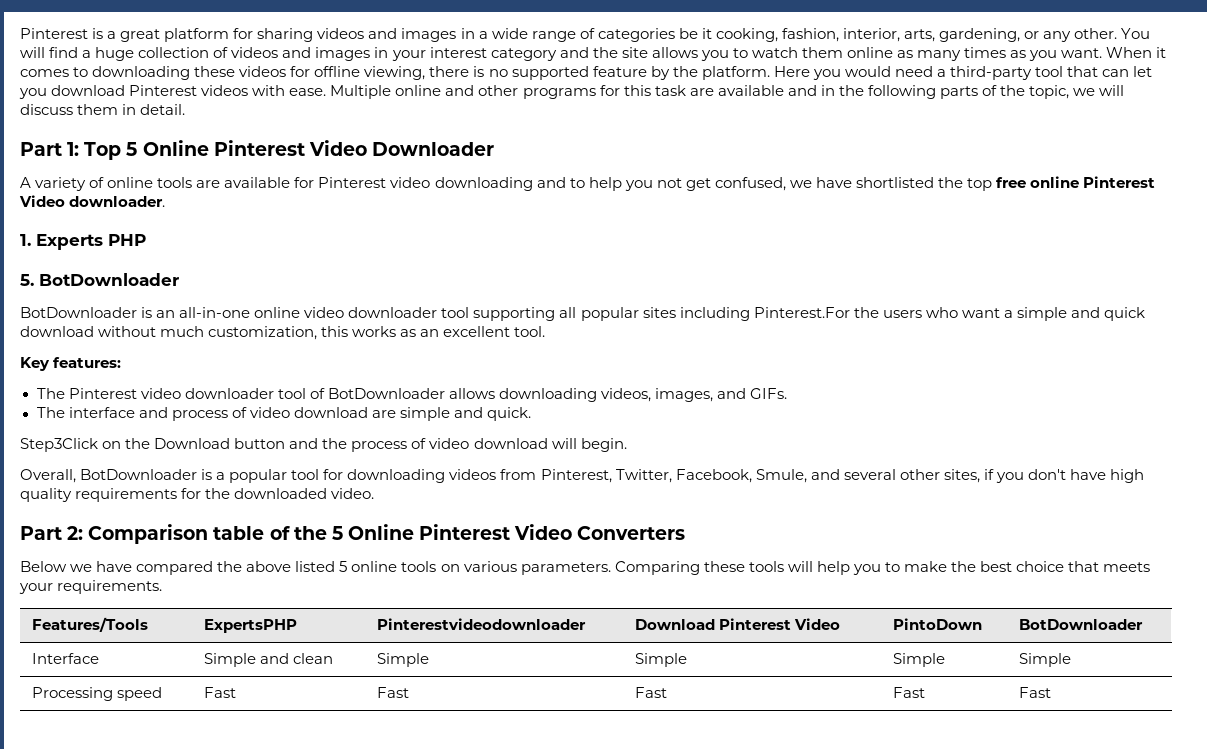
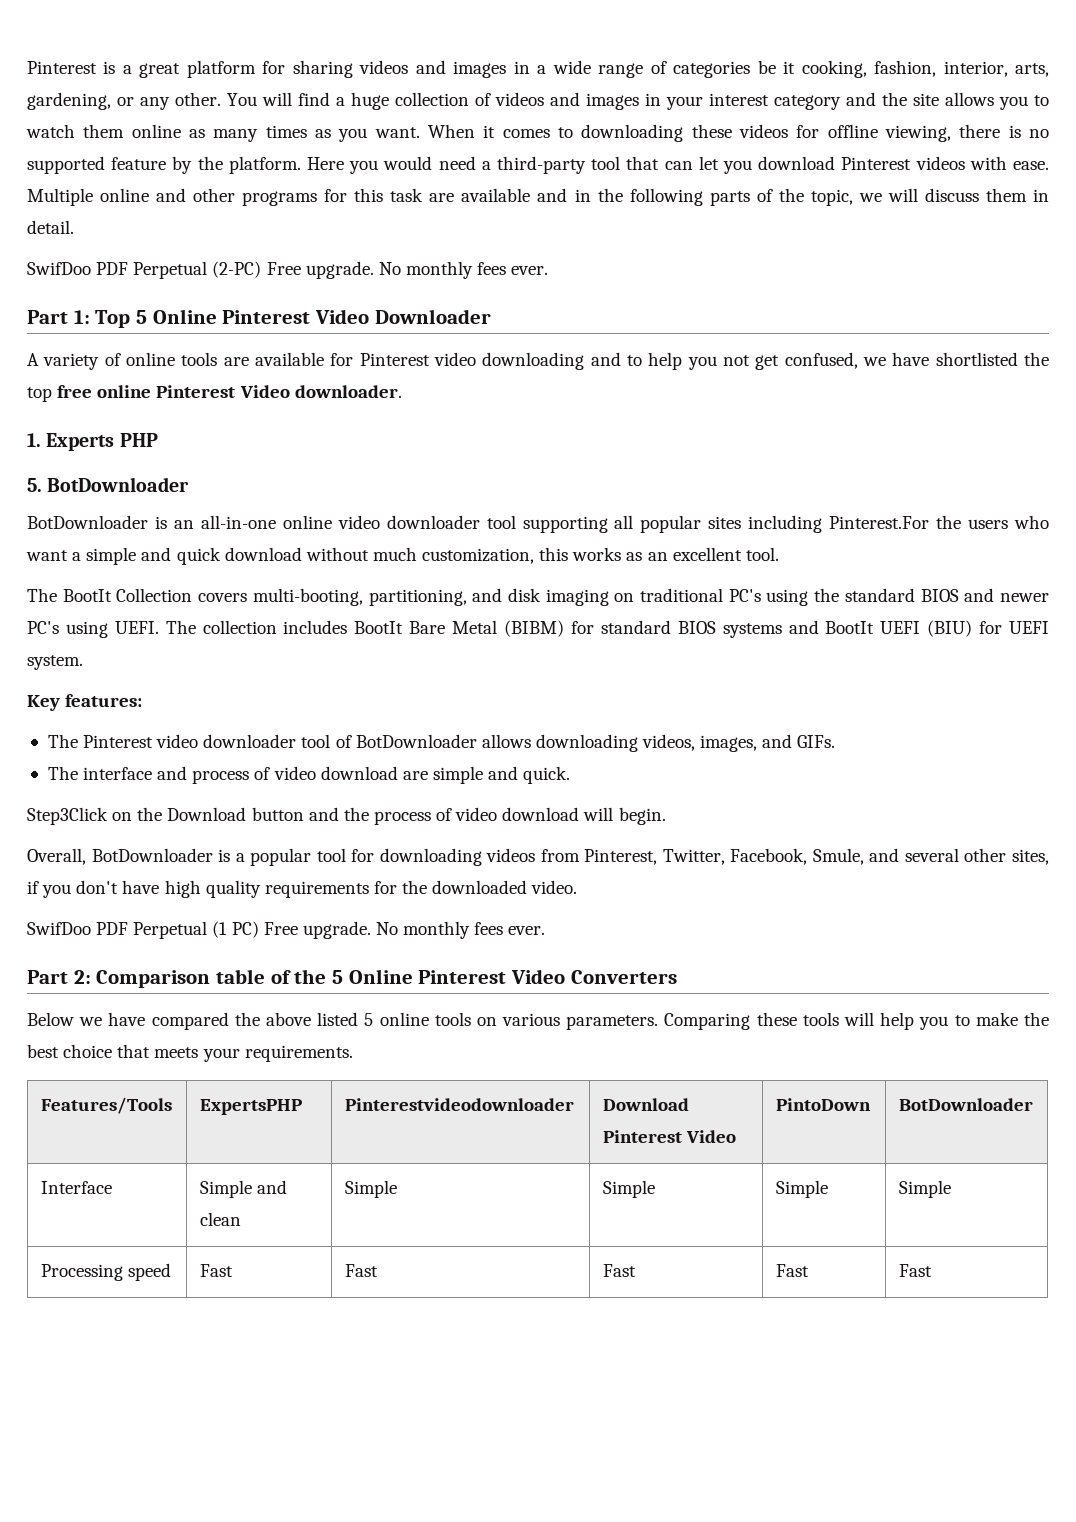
+ SwifDoo PDF Perpetual (2-PC) Free upgrade. No monthly fees ever.
+ The BootIt Collection covers multi-booting, partitioning, and disk imaging on traditional PC's using the standard BIOS and newer PC's using UEFI. The collection includes BootIt Bare Metal (BIBM) for standard BIOS systems and BootIt UEFI (BIU) for UEFI system.
+ SwifDoo PDF Perpetual (1 PC) Free upgrade. No monthly fees ever.

